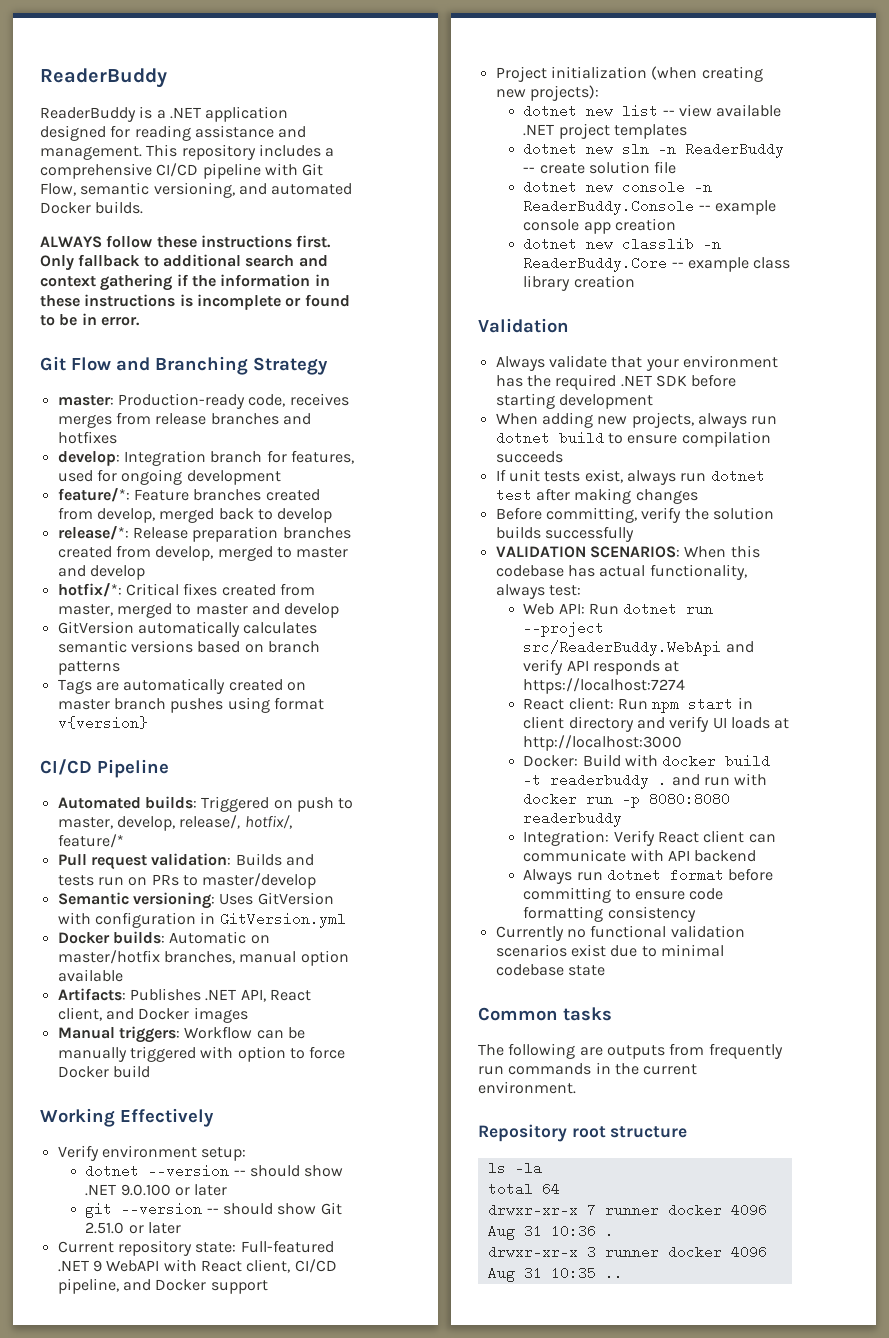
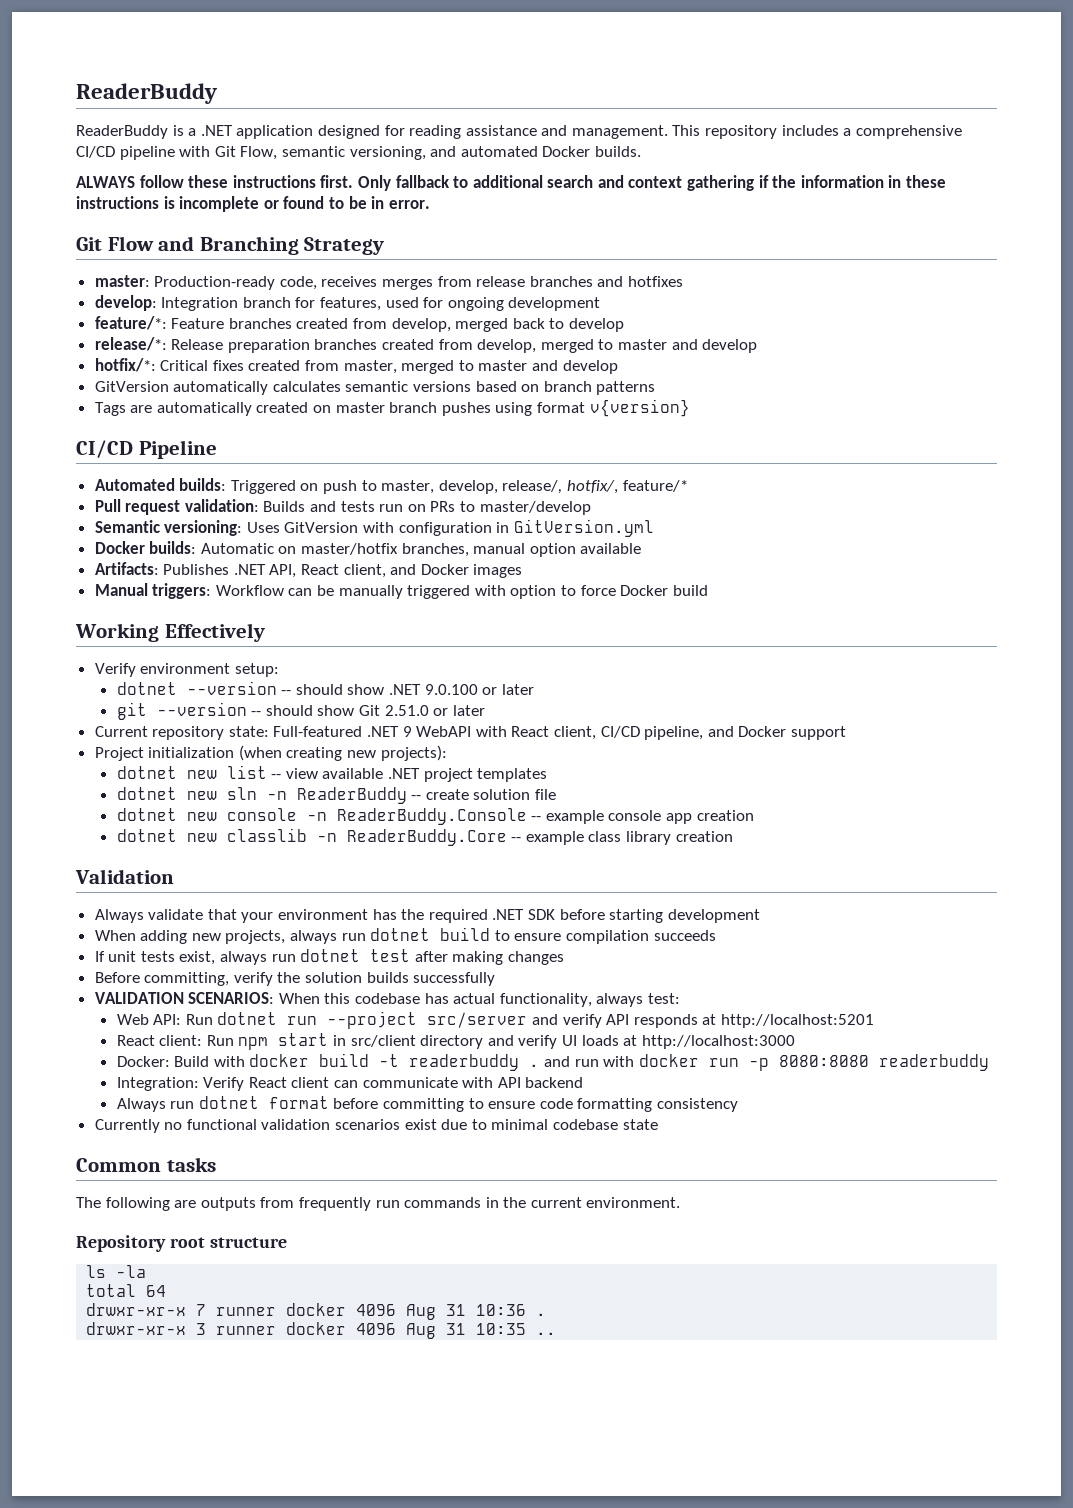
- Web API: Run dotnet run --project src/ReaderBuddy.WebApi and verify API responds at https://localhost:7274
+ Web API: Run dotnet run --project src/server and verify API responds at http://localhost:5201
- React client: Run npm start in client directory and verify UI loads at http://localhost:3000
+ React client: Run npm start in src/client directory and verify UI loads at http://localhost:3000

